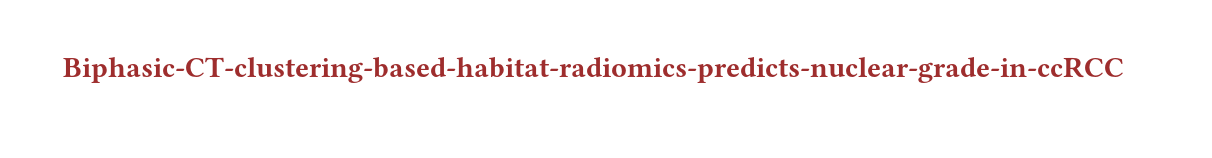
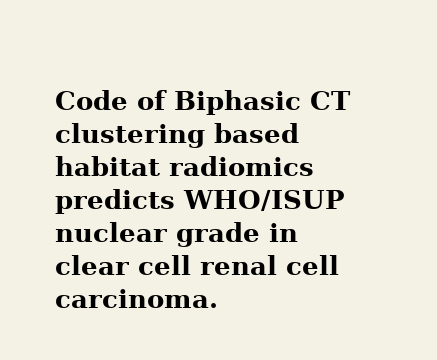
- Biphasic-CT-clustering-based-habitat-radiomics-predicts-nuclear-grade-in-ccRCC
+ Code of Biphasic CT clustering based habitat radiomics predicts WHO/ISUP nuclear grade in clear cell renal cell carcinoma.

